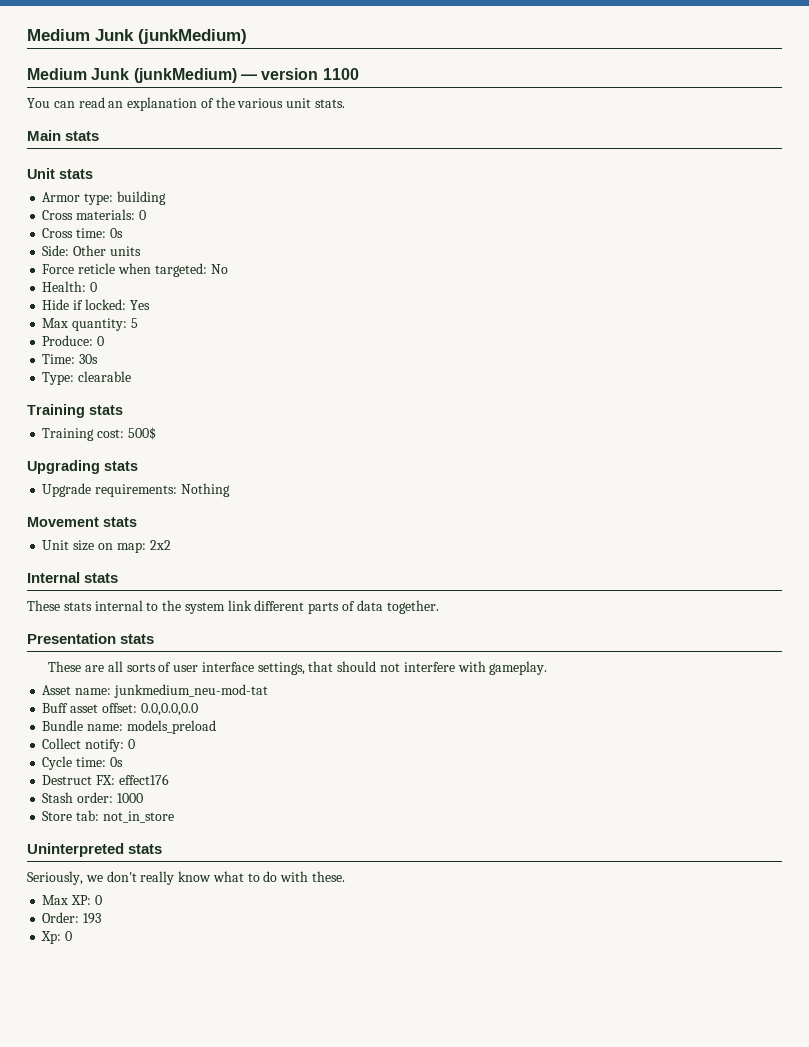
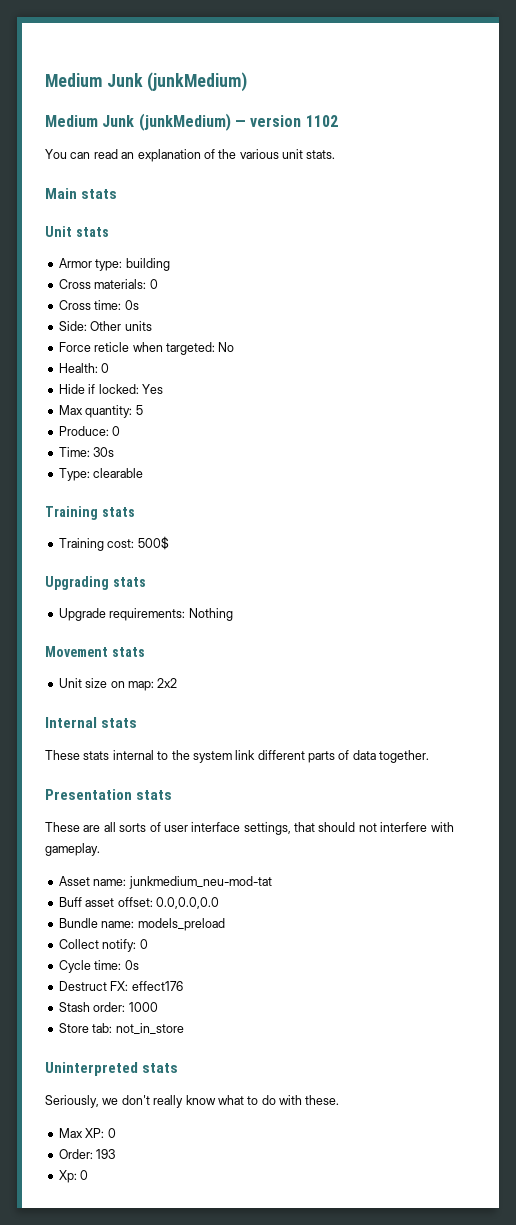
- Medium Junk (junkMedium) — version 1100
+ Medium Junk (junkMedium) — version 1102

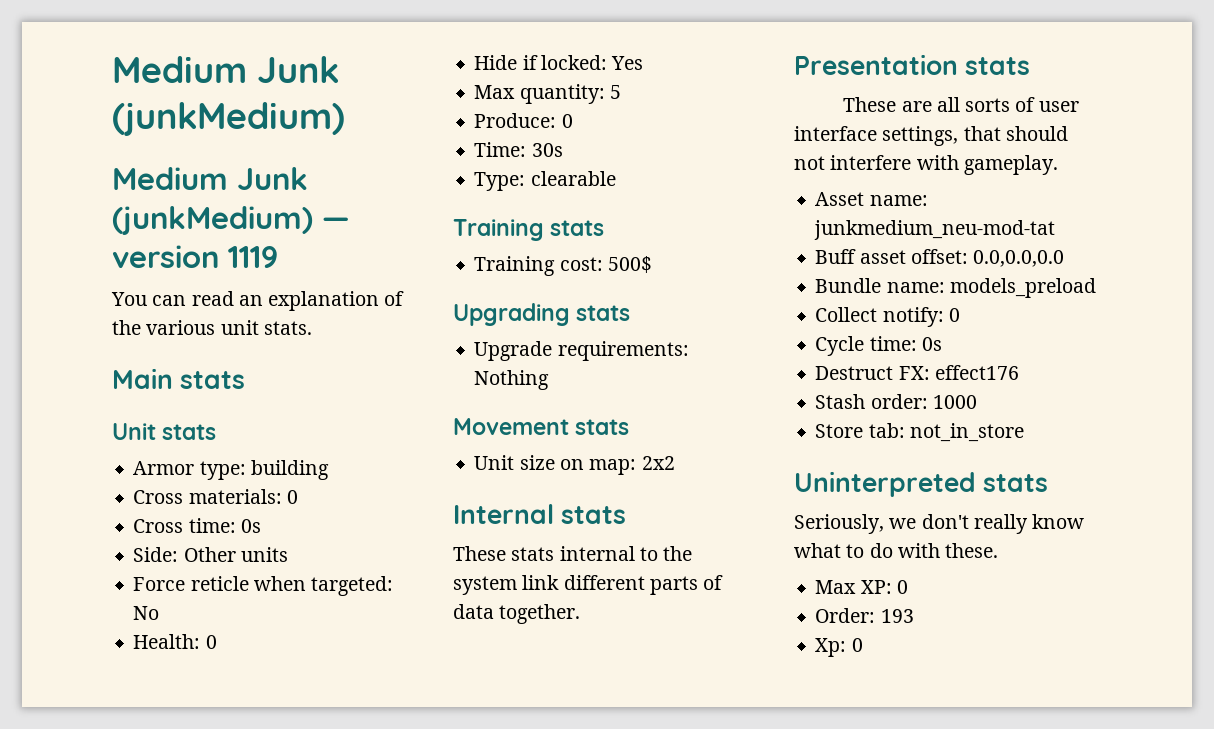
- Medium Junk (junkMedium) — version 1102
+ Medium Junk (junkMedium) — version 1119

